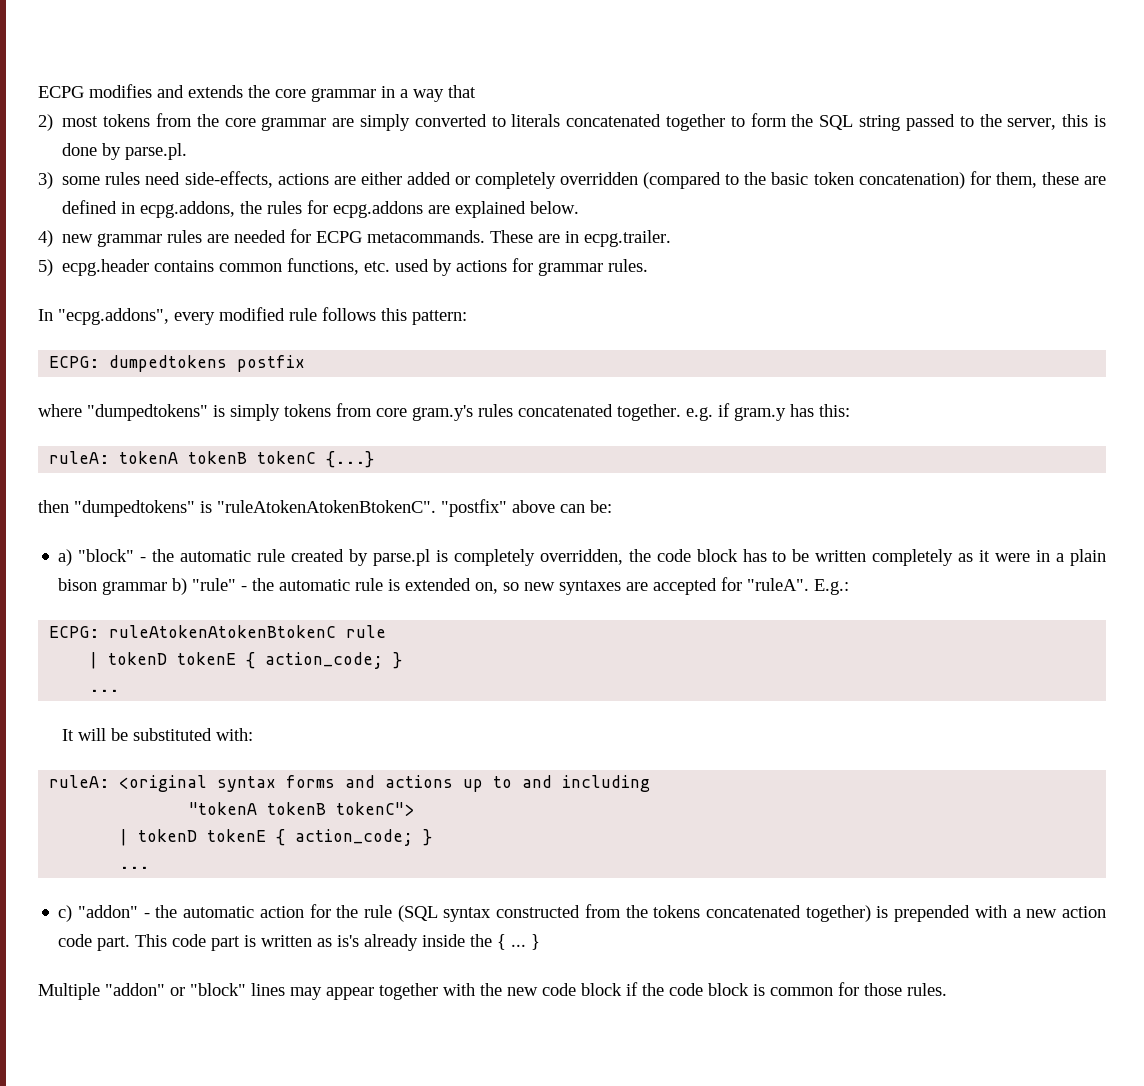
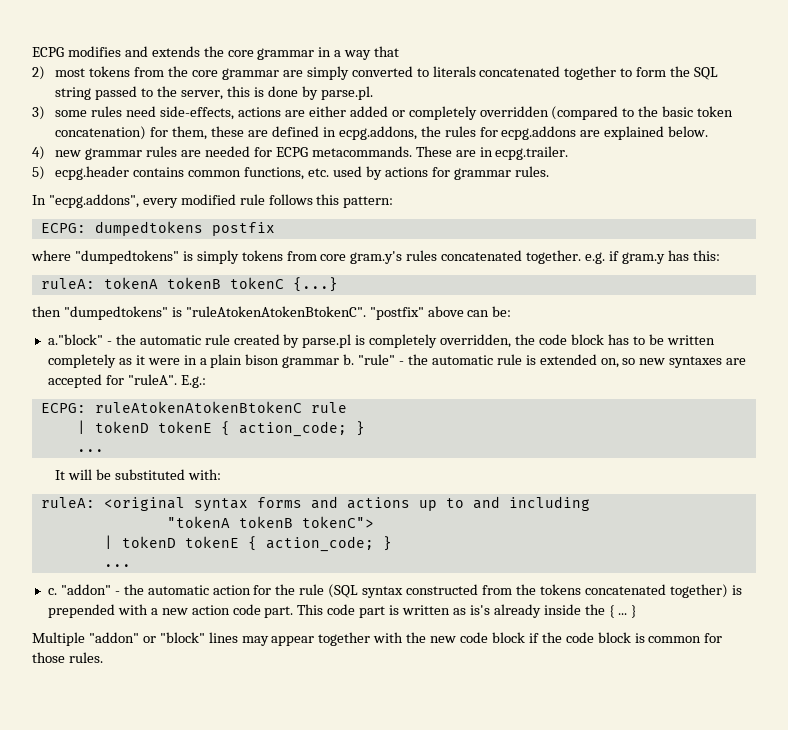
- a) "block" - the automatic rule created by parse.pl is completely overridden, the code block has to be written completely as it were in a plain bison grammar b) "rule" - the automatic rule is extended on, so new syntaxes are accepted for "ruleA".
+ a."block" - the automatic rule created by parse.pl is completely overridden, the code block has to be written completely as it were in a plain bison grammar b. "rule" - the automatic rule is extended on, so new syntaxes are accepted for "ruleA".
- c) "addon" - the automatic action for the rule (SQL syntax constructed from the tokens concatenated together) is prepended with a new action code part.
+ c. "addon" - the automatic action for the rule (SQL syntax constructed from the tokens concatenated together) is prepended with a new action code part.

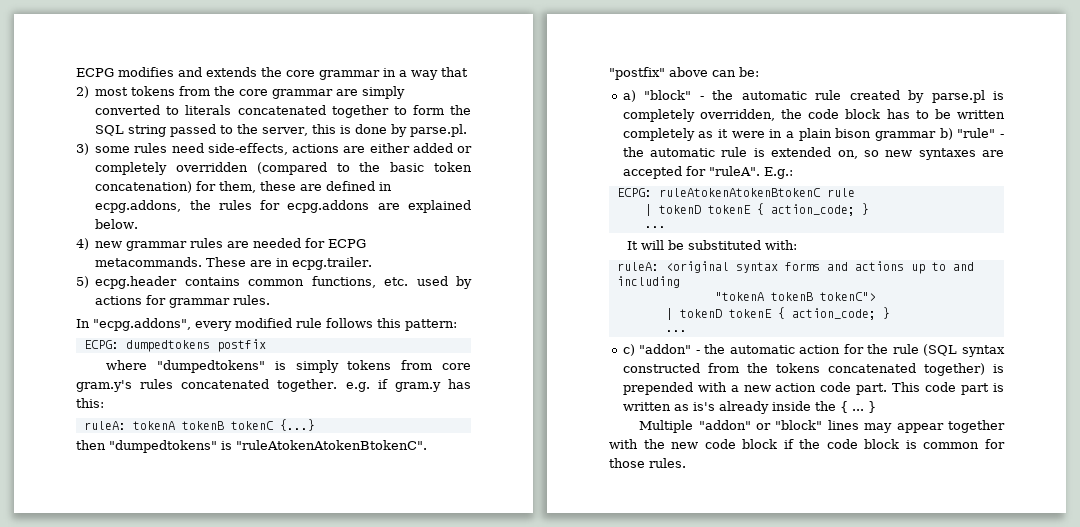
- a."block" - the automatic rule created by parse.pl is completely overridden, the code block has to be written completely as it were in a plain bison grammar b. "rule" - the automatic rule is extended on, so new syntaxes are accepted for "ruleA".
+ a) "block" - the automatic rule created by parse.pl is completely overridden, the code block has to be written completely as it were in a plain bison grammar b) "rule" - the automatic rule is extended on, so new syntaxes are accepted for "ruleA".
- c. "addon" - the automatic action for the rule (SQL syntax constructed from the tokens concatenated together) is prepended with a new action code part.
+ c) "addon" - the automatic action for the rule (SQL syntax constructed from the tokens concatenated together) is prepended with a new action code part.

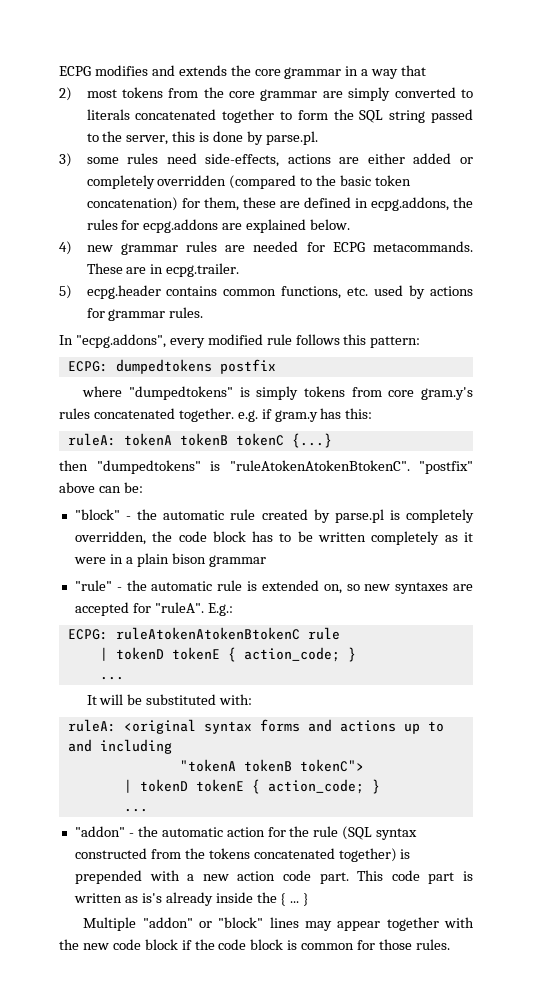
- a) "block" - the automatic rule created by parse.pl is completely overridden, the code block has to be written completely as it were in a plain bison grammar b) "rule" - the automatic rule is extended on, so new syntaxes are accepted for "ruleA".
+ "block" - the automatic rule created by parse.pl is completely overridden, the code block has to be written completely as it were in a plain bison grammar
+ "rule" - the automatic rule is extended on, so new syntaxes are accepted for "ruleA".
- c) "addon" - the automatic action for the rule (SQL syntax constructed from the tokens concatenated together) is prepended with a new action code part.
+ "addon" - the automatic action for the rule (SQL syntax constructed from the tokens concatenated together) is prepended with a new action code part.

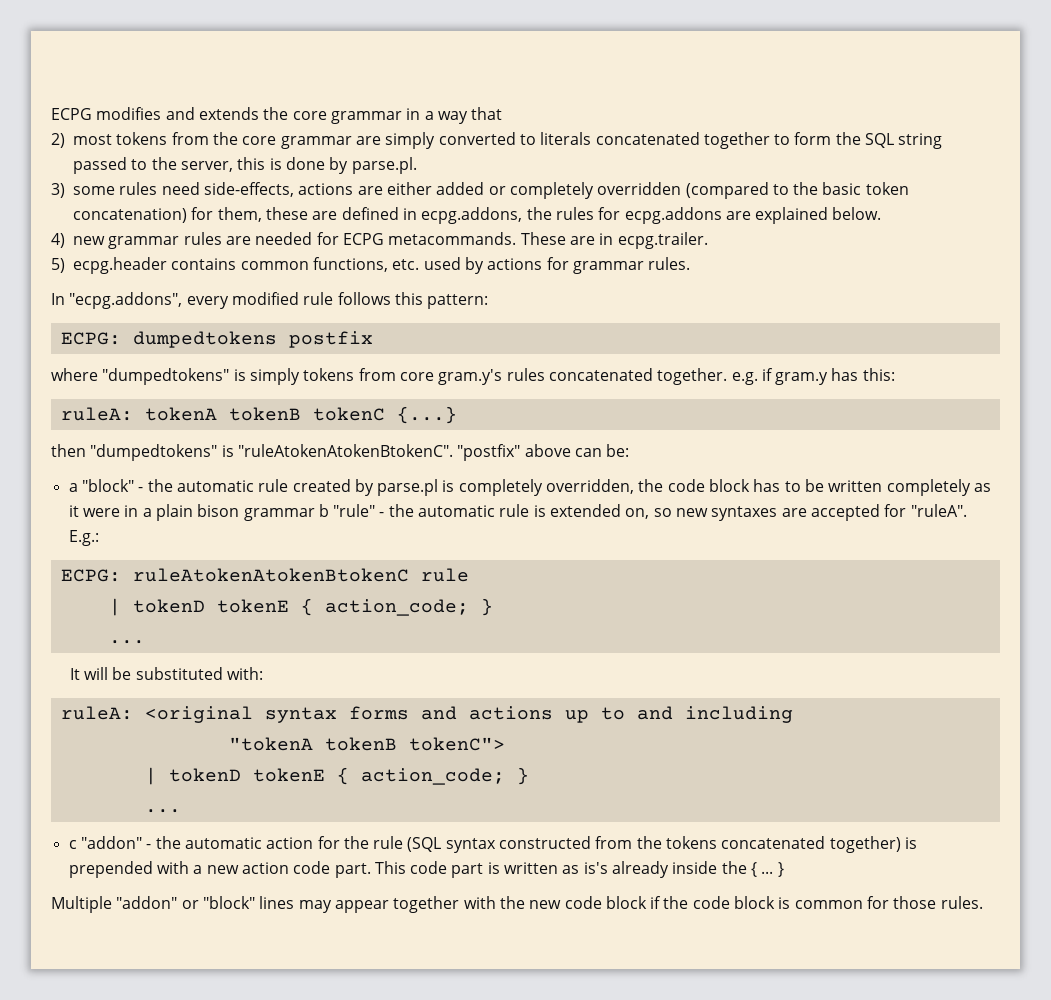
- "block" - the automatic rule created by parse.pl is completely overridden, the code block has to be written completely as it were in a plain bison grammar
- "rule" - the automatic rule is extended on, so new syntaxes are accepted for "ruleA".
+ a "block" - the automatic rule created by parse.pl is completely overridden, the code block has to be written completely as it were in a plain bison grammar b "rule" - the automatic rule is extended on, so new syntaxes are accepted for "ruleA".
- "addon" - the automatic action for the rule (SQL syntax constructed from the tokens concatenated together) is prepended with a new action code part.
+ c "addon" - the automatic action for the rule (SQL syntax constructed from the tokens concatenated together) is prepended with a new action code part.

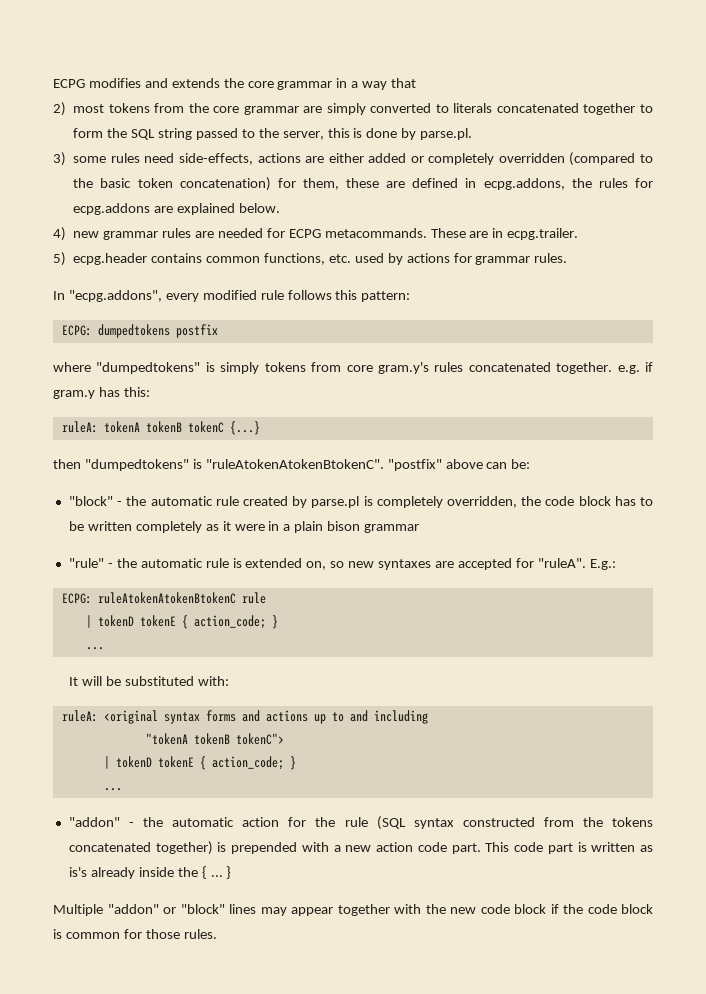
- a "block" - the automatic rule created by parse.pl is completely overridden, the code block has to be written completely as it were in a plain bison grammar b "rule" - the automatic rule is extended on, so new syntaxes are accepted for "ruleA".
+ "block" - the automatic rule created by parse.pl is completely overridden, the code block has to be written completely as it were in a plain bison grammar
+ "rule" - the automatic rule is extended on, so new syntaxes are accepted for "ruleA".
- c "addon" - the automatic action for the rule (SQL syntax constructed from the tokens concatenated together) is prepended with a new action code part.
+ "addon" - the automatic action for the rule (SQL syntax constructed from the tokens concatenated together) is prepended with a new action code part.

